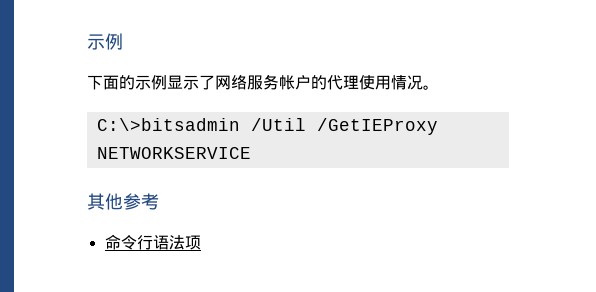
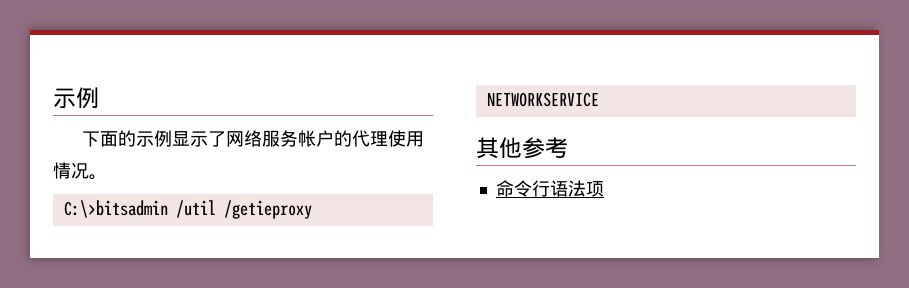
- C:\>bitsadmin /Util /GetIEProxy NETWORKSERVICE
+ C:\>bitsadmin /util /getieproxy NETWORKSERVICE

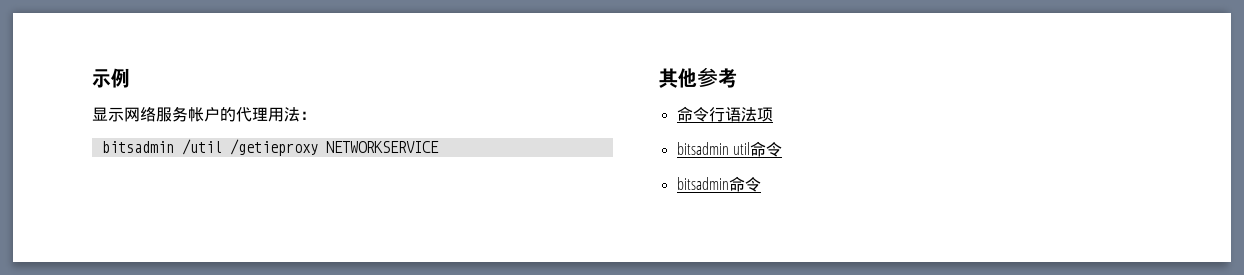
- 下面的示例显示了网络服务帐户的代理使用情况。
- C:\>bitsadmin /util /getieproxy NETWORKSERVICE
+ 显示网络服务帐户的代理用法：
+ bitsadmin /util /getieproxy NETWORKSERVICE
+ bitsadmin util命令
+ bitsadmin命令

